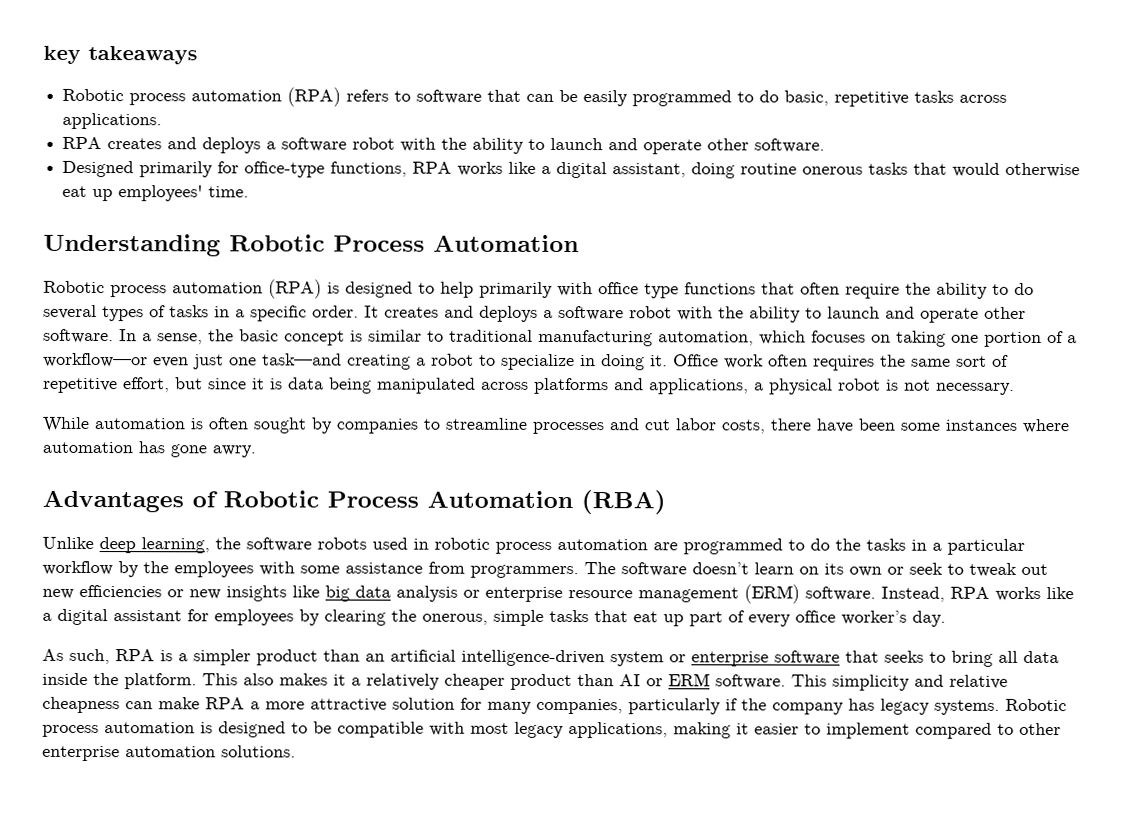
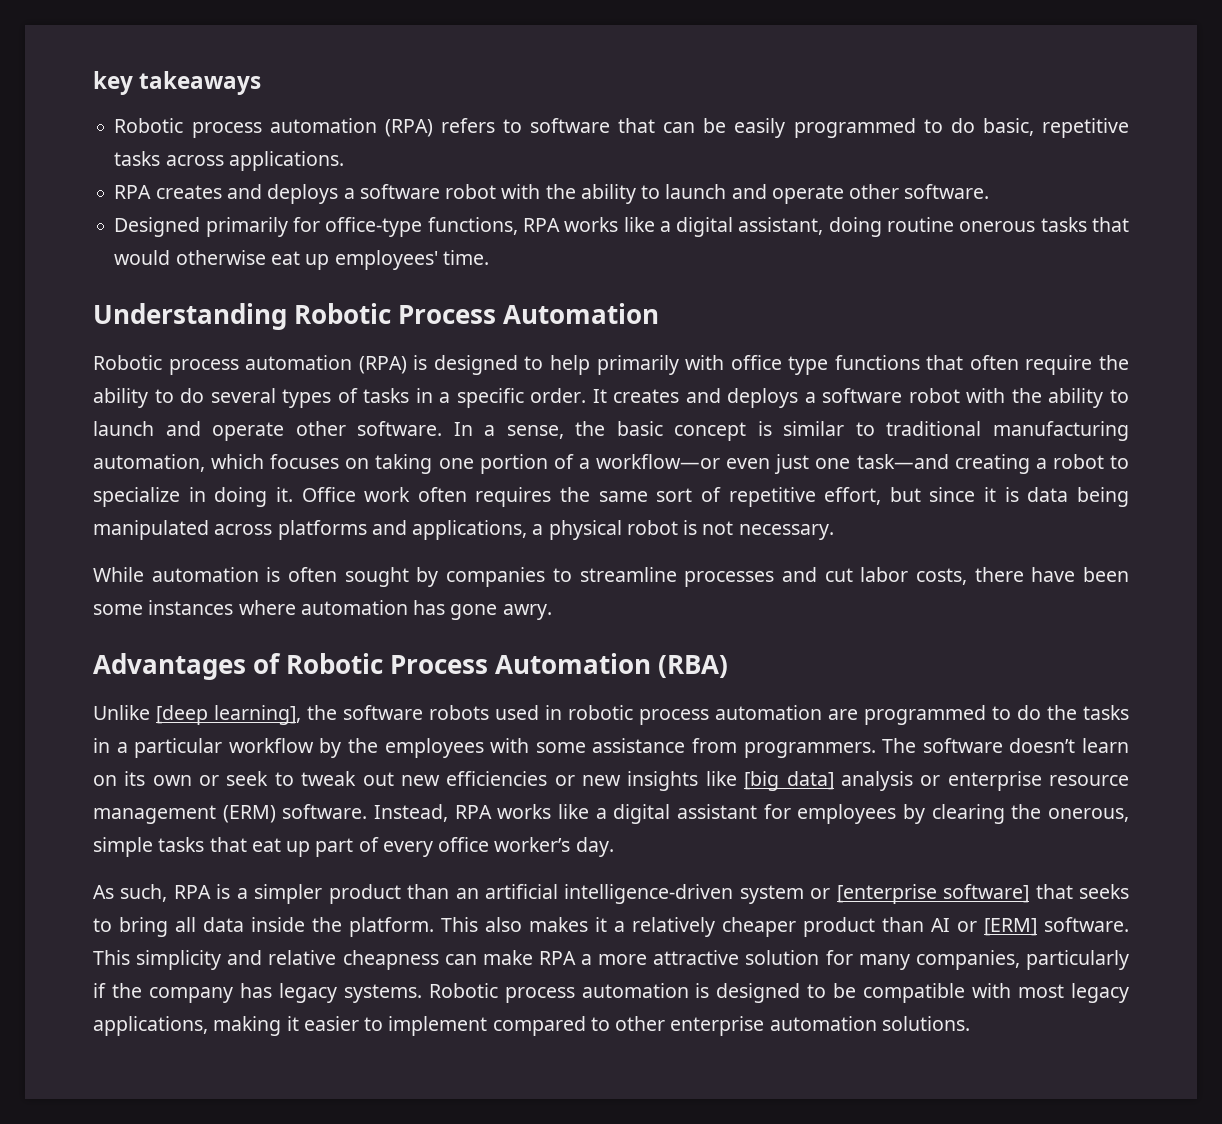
- Unlike deep learning, the software robots used in robotic process automation are programmed to do the tasks in a particular workflow by the employees with some assistance from programmers.
+ Unlike [deep learning], the software robots used in robotic process automation are programmed to do the tasks in a particular workflow by the employees with some assistance from programmers.
- The software doesn’t learn on its own or seek to tweak out new efficiencies or new insights like big data analysis or enterprise resource management (ERM) software.
+ The software doesn’t learn on its own or seek to tweak out new efficiencies or new insights like [big data] analysis or enterprise resource management (ERM) software.
- As such, RPA is a simpler product than an artificial intelligence-driven system or enterprise software that seeks to bring all data inside the platform.
+ As such, RPA is a simpler product than an artificial intelligence-driven system or [enterprise software] that seeks to bring all data inside the platform.
- This also makes it a relatively cheaper product than AI or ERM software.
+ This also makes it a relatively cheaper product than AI or [ERM] software.

